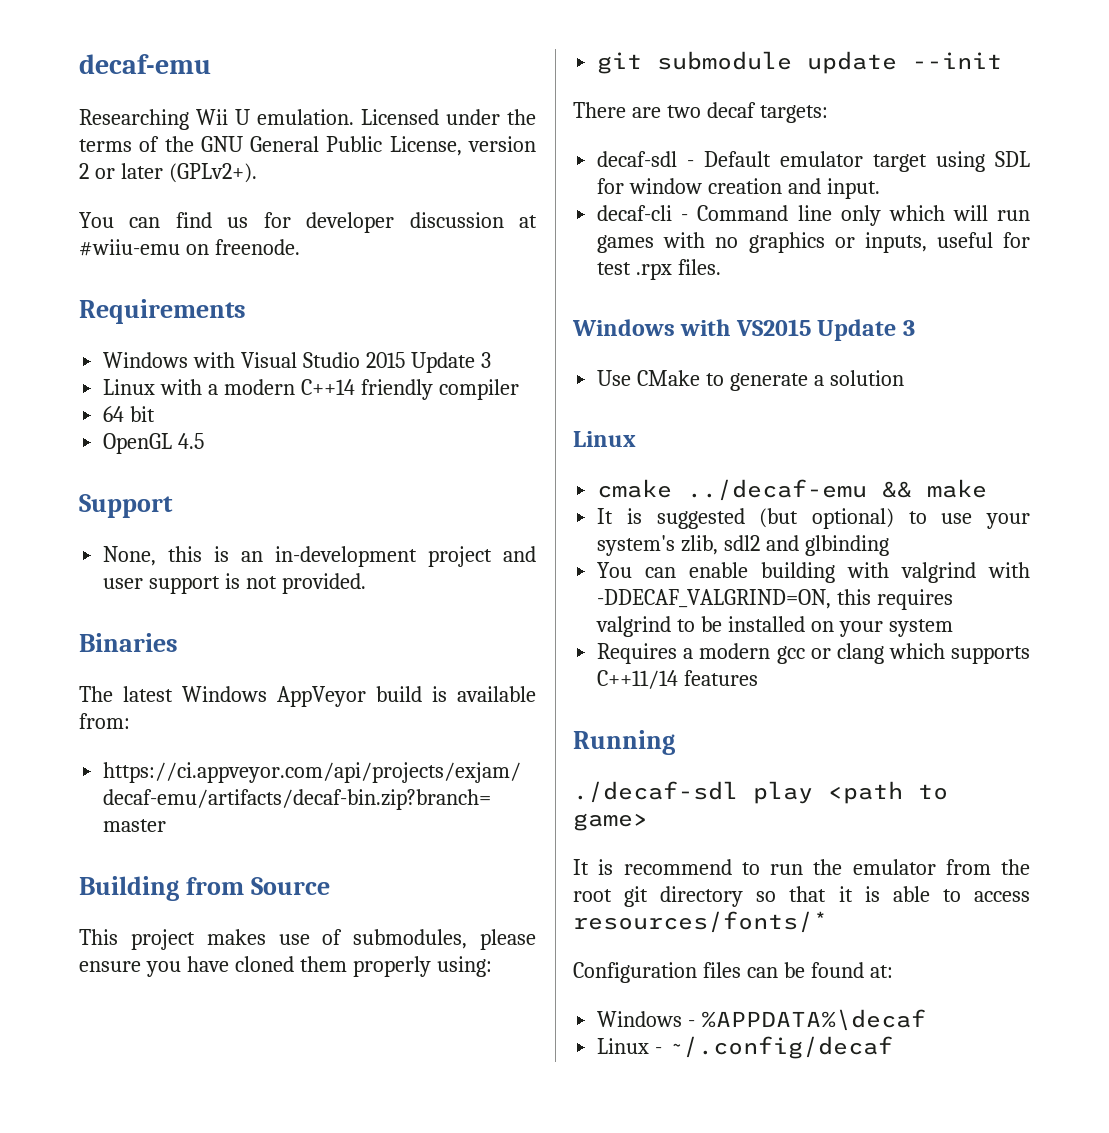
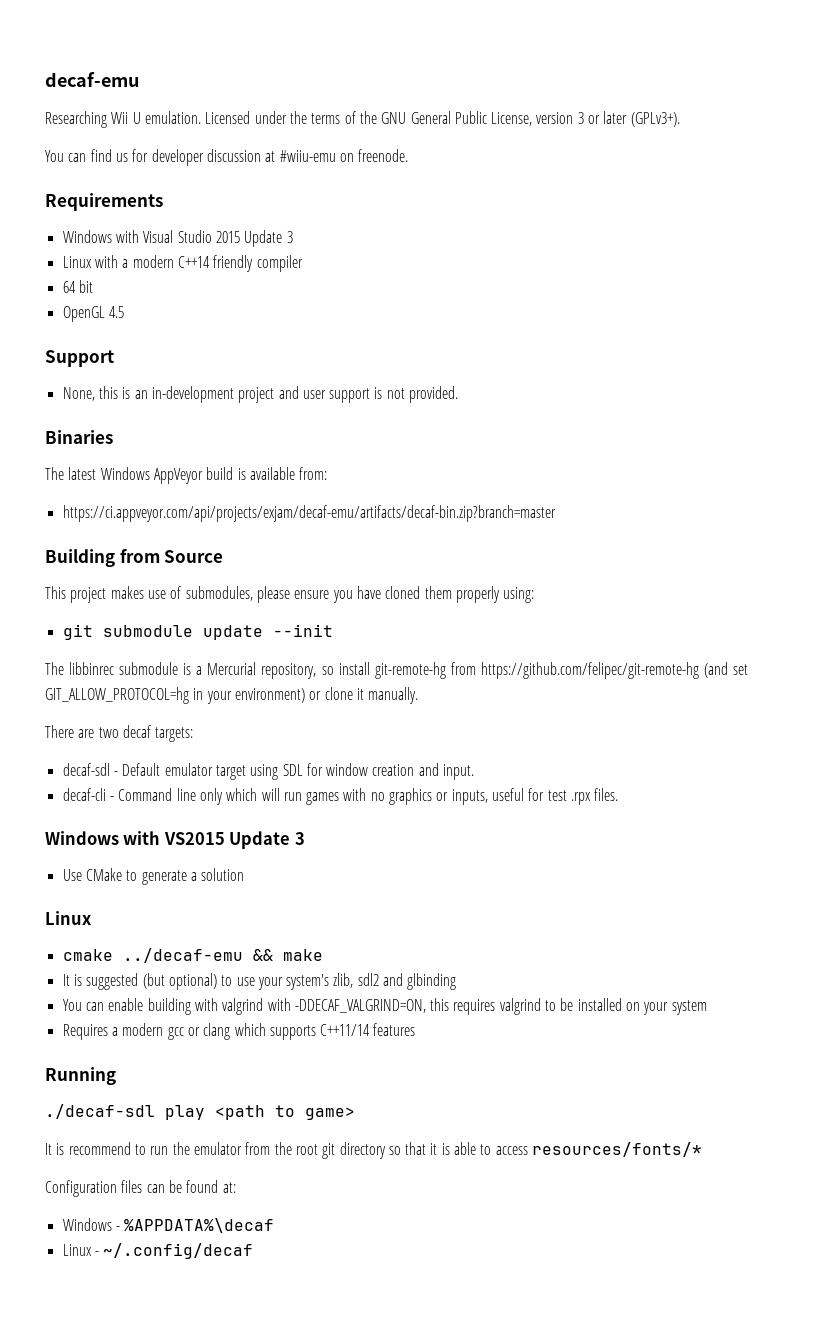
- Licensed under the terms of the GNU General Public License, version 2 or later (GPLv2+).
+ Licensed under the terms of the GNU General Public License, version 3 or later (GPLv3+).
+ The libbinrec submodule is a Mercurial repository, so install git-remote-hg from https://github.com/felipec/git-remote-hg (and set GIT_ALLOW_PROTOCOL=hg in your environment) or clone it manually.

